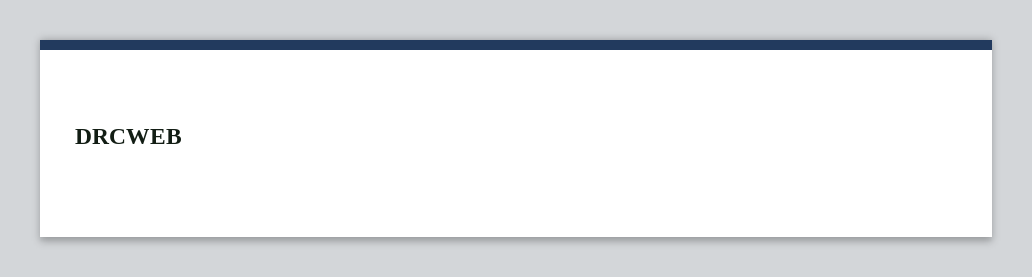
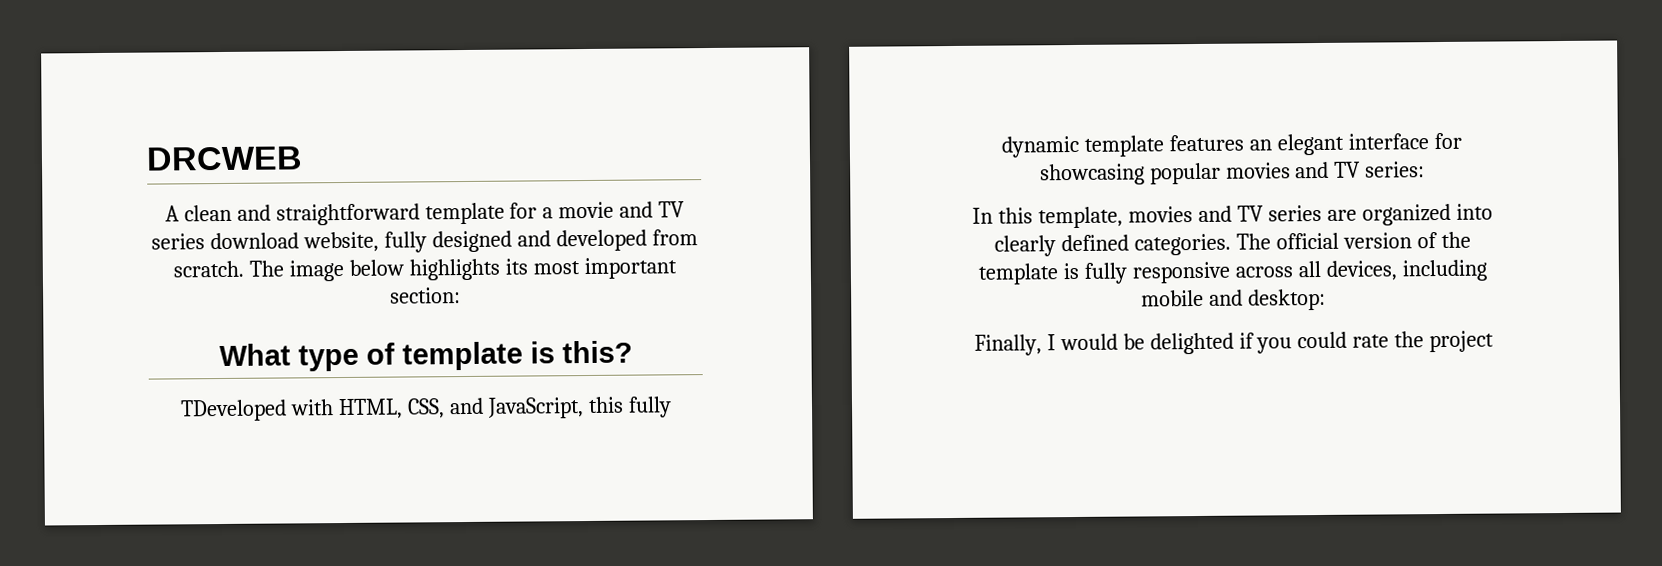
+ A clean and straightforward template for a movie and TV series download website, fully designed and developed from scratch. The image below highlights its most important section:
+ What type of template is this?
+ TDeveloped with HTML, CSS, and JavaScript, this fully dynamic template features an elegant interface for showcasing popular movies and TV series:
+ In this template, movies and TV series are organized into clearly defined categories. The official version of the template is fully responsive across all devices, including mobile and desktop:
+ Finally, I would be delighted if you could rate the project

